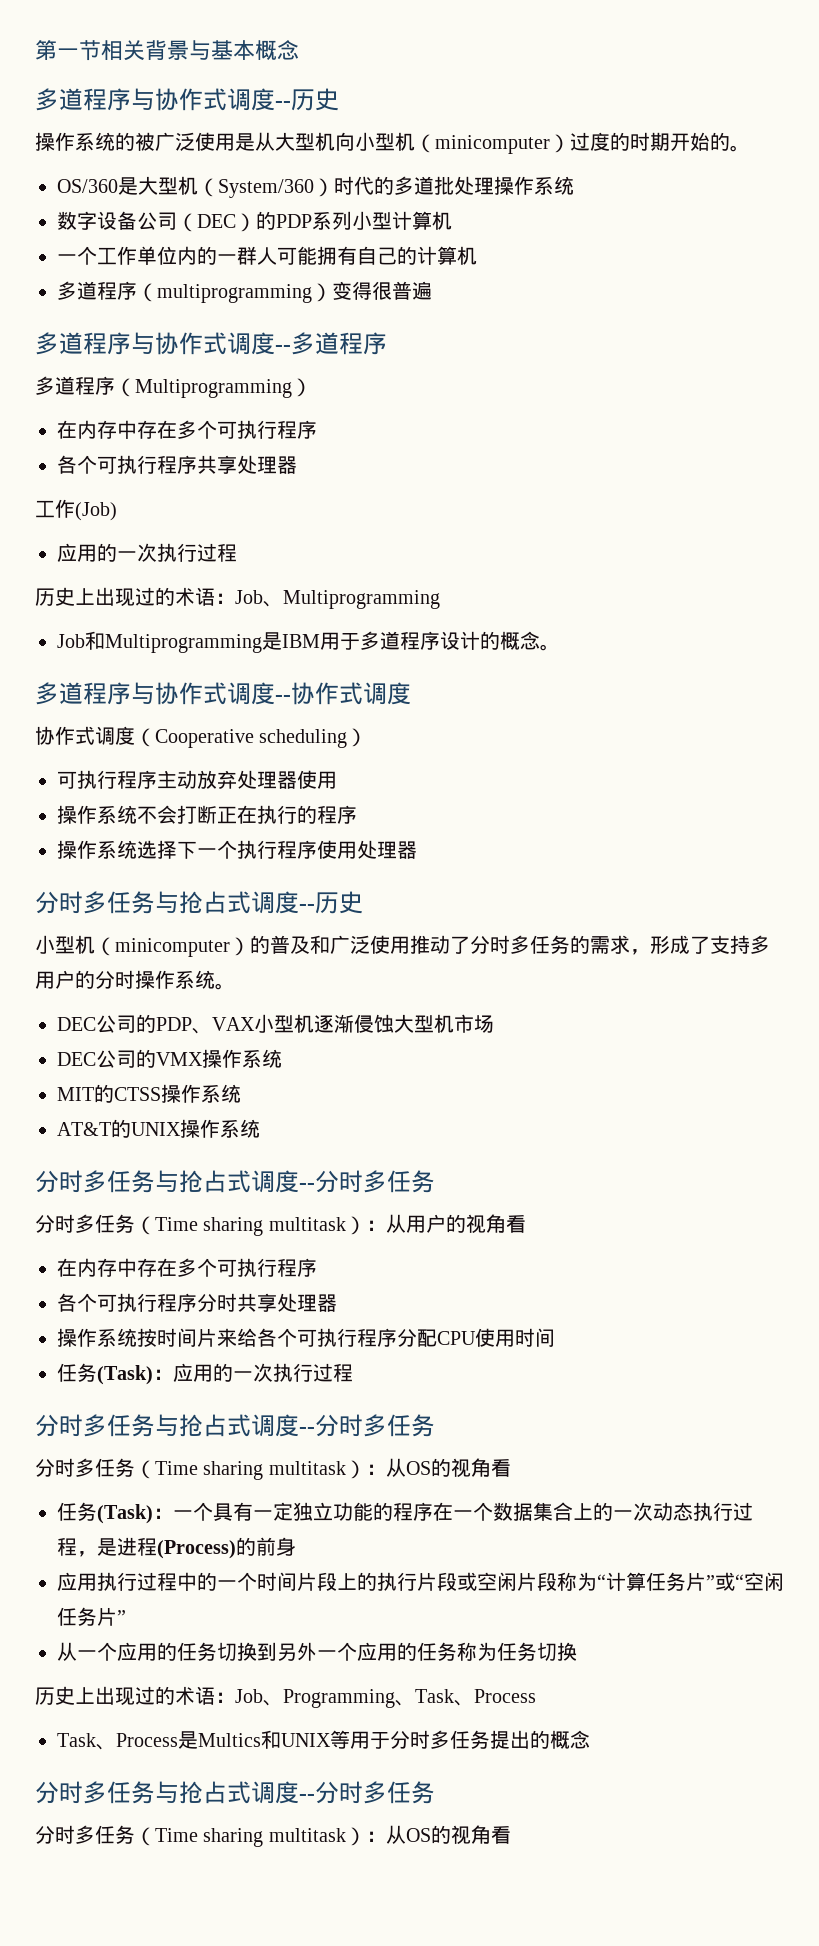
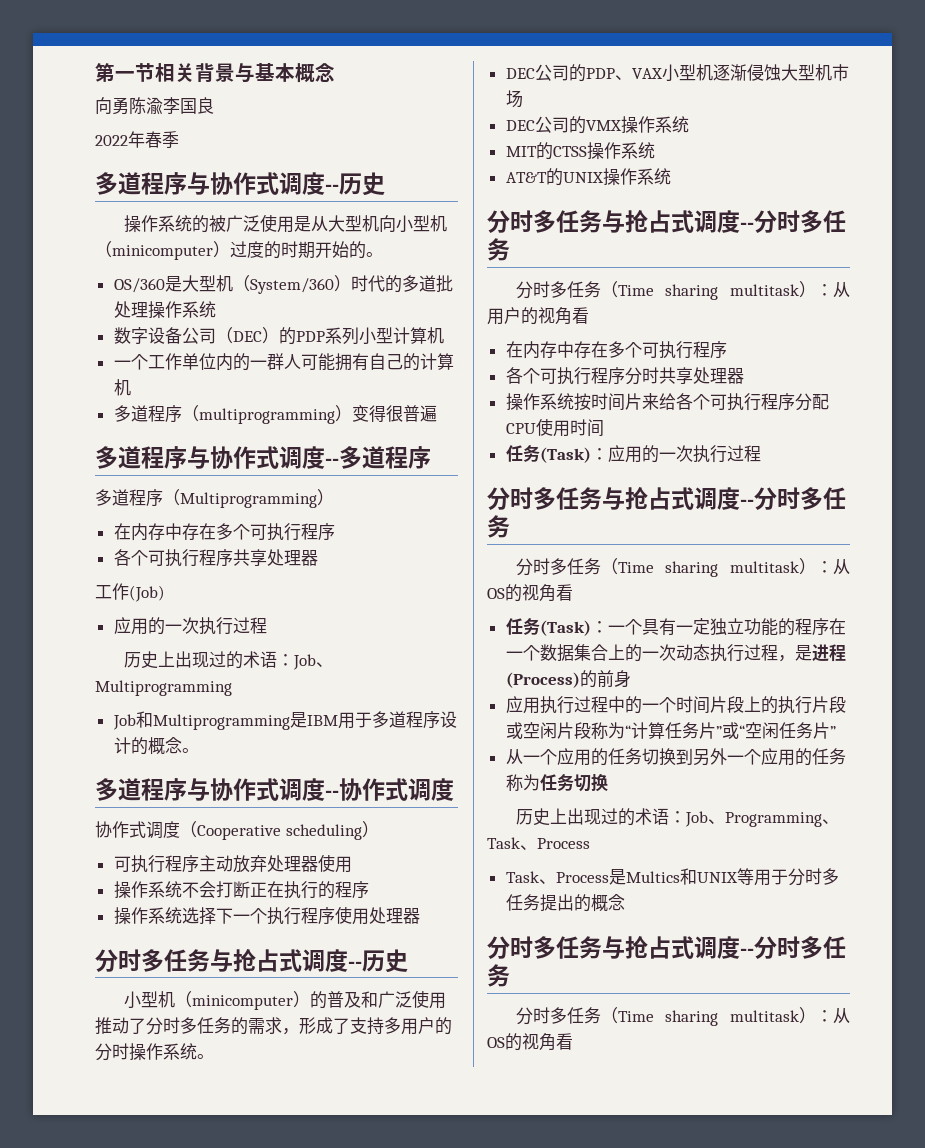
+ 向勇陈渝李国良
+ 2022年春季

